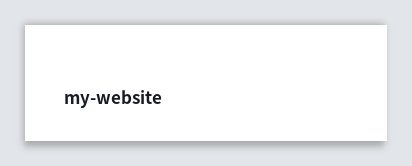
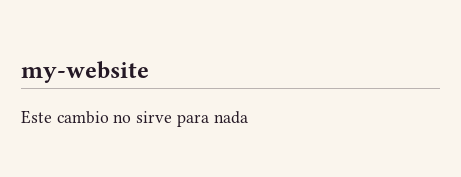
+ Este cambio no sirve para nada

